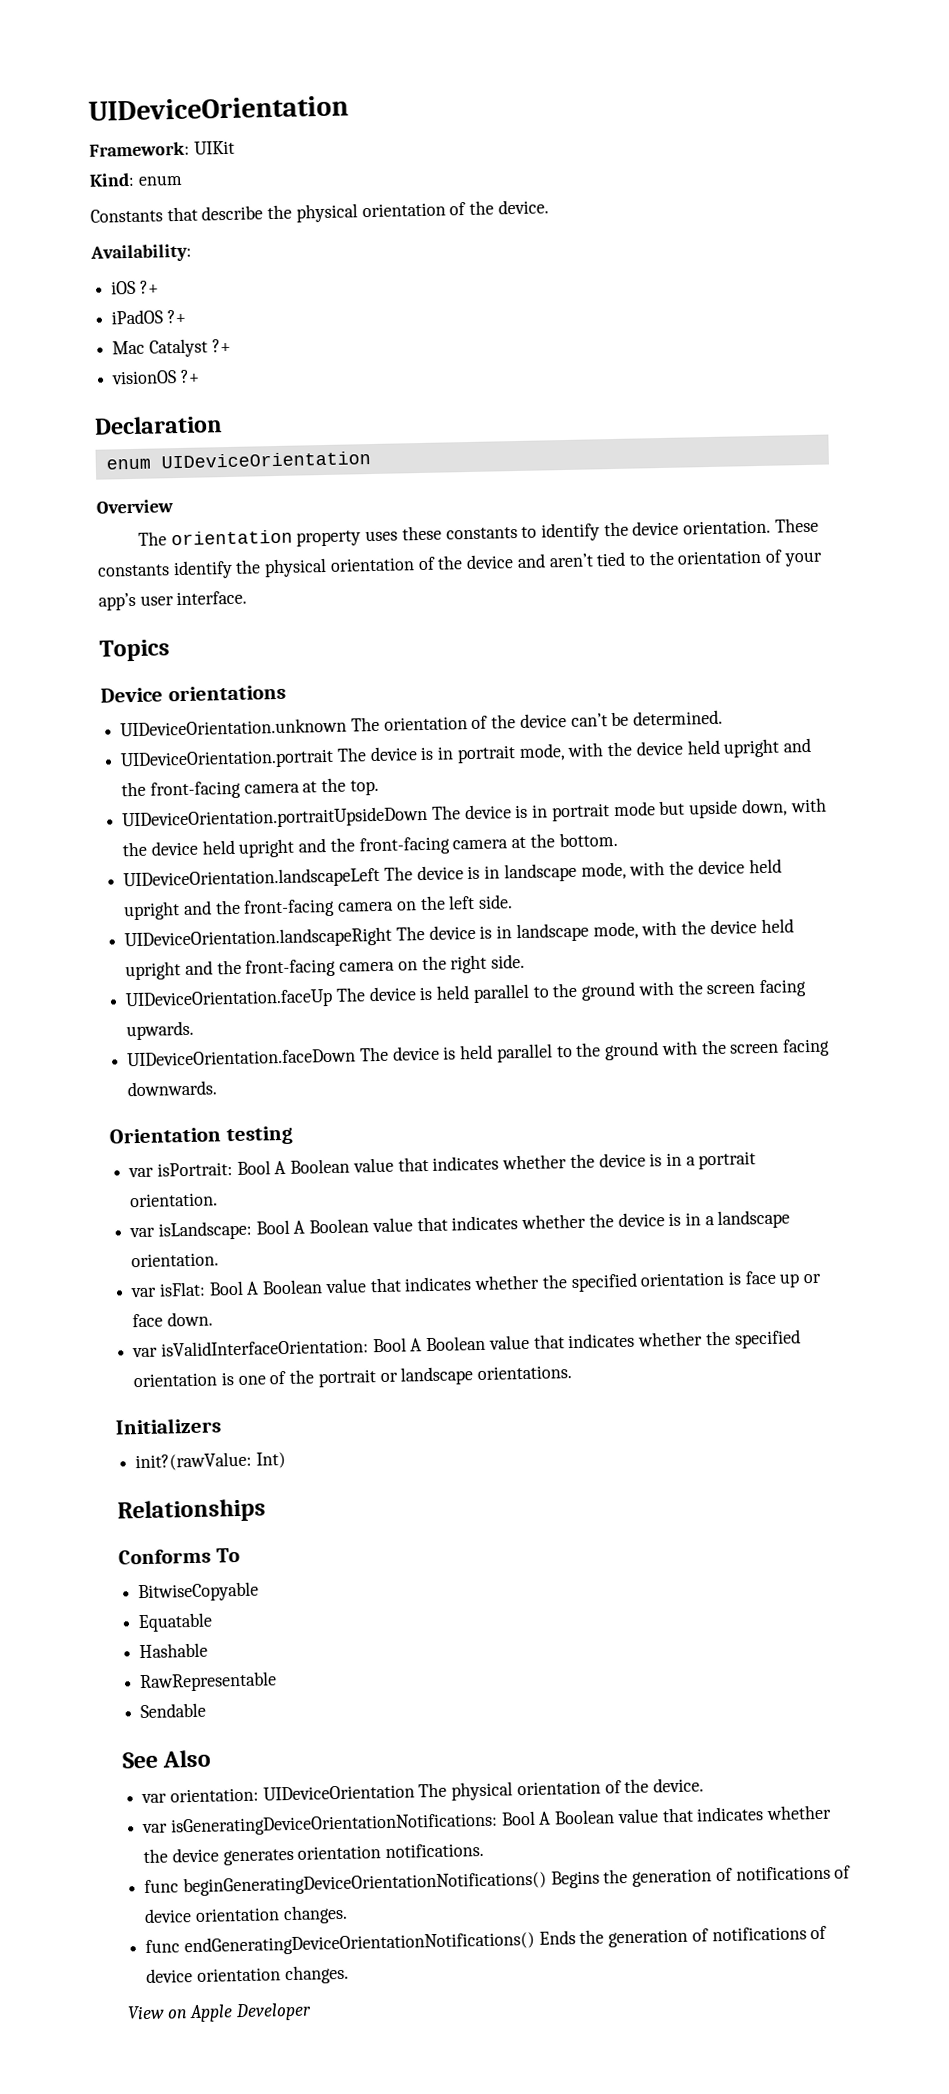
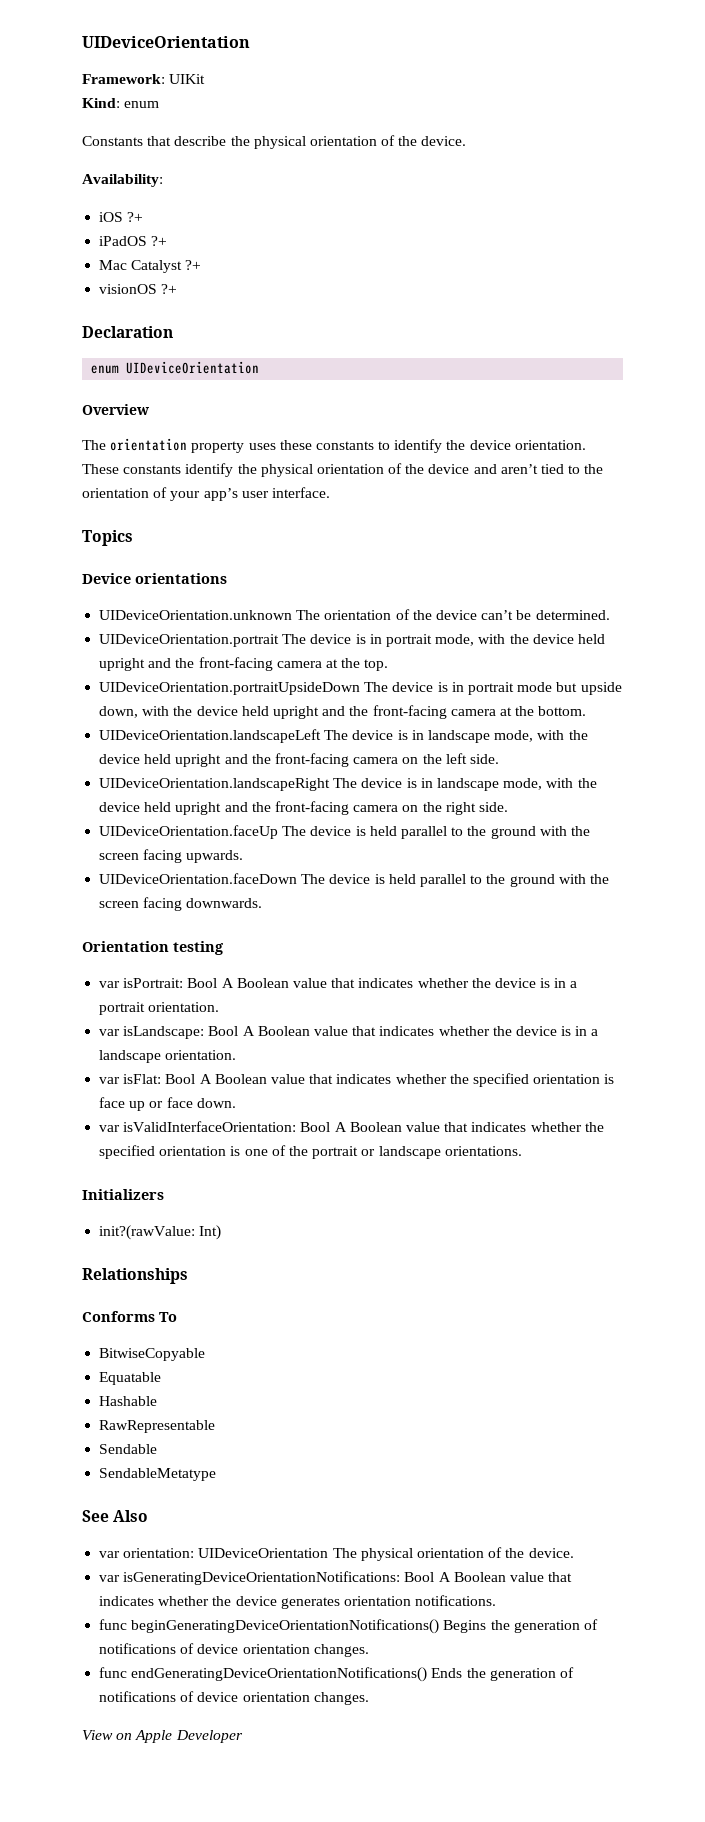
+ SendableMetatype

